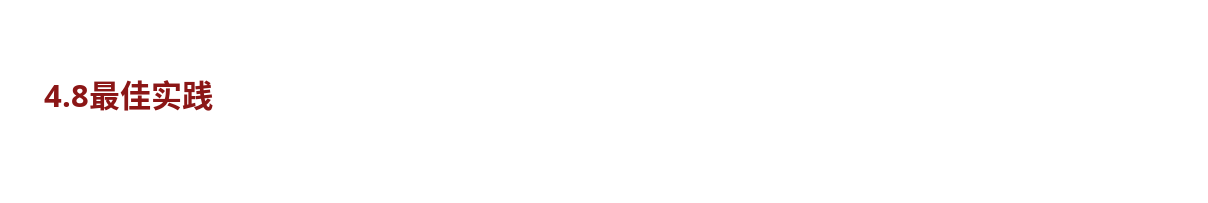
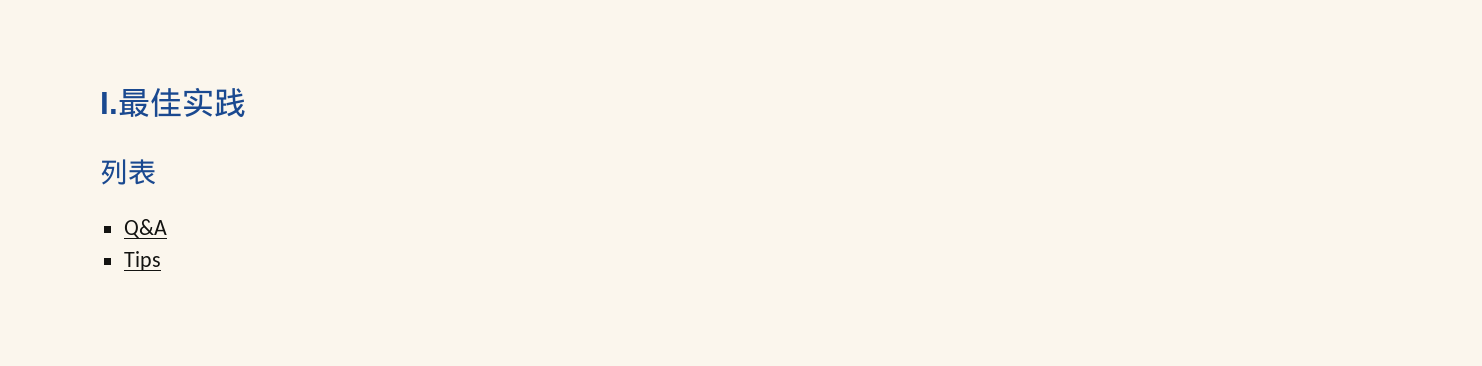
- 4.8最佳实践
+ I.最佳实践
+ 列表
+ Q&A
+ Tips

